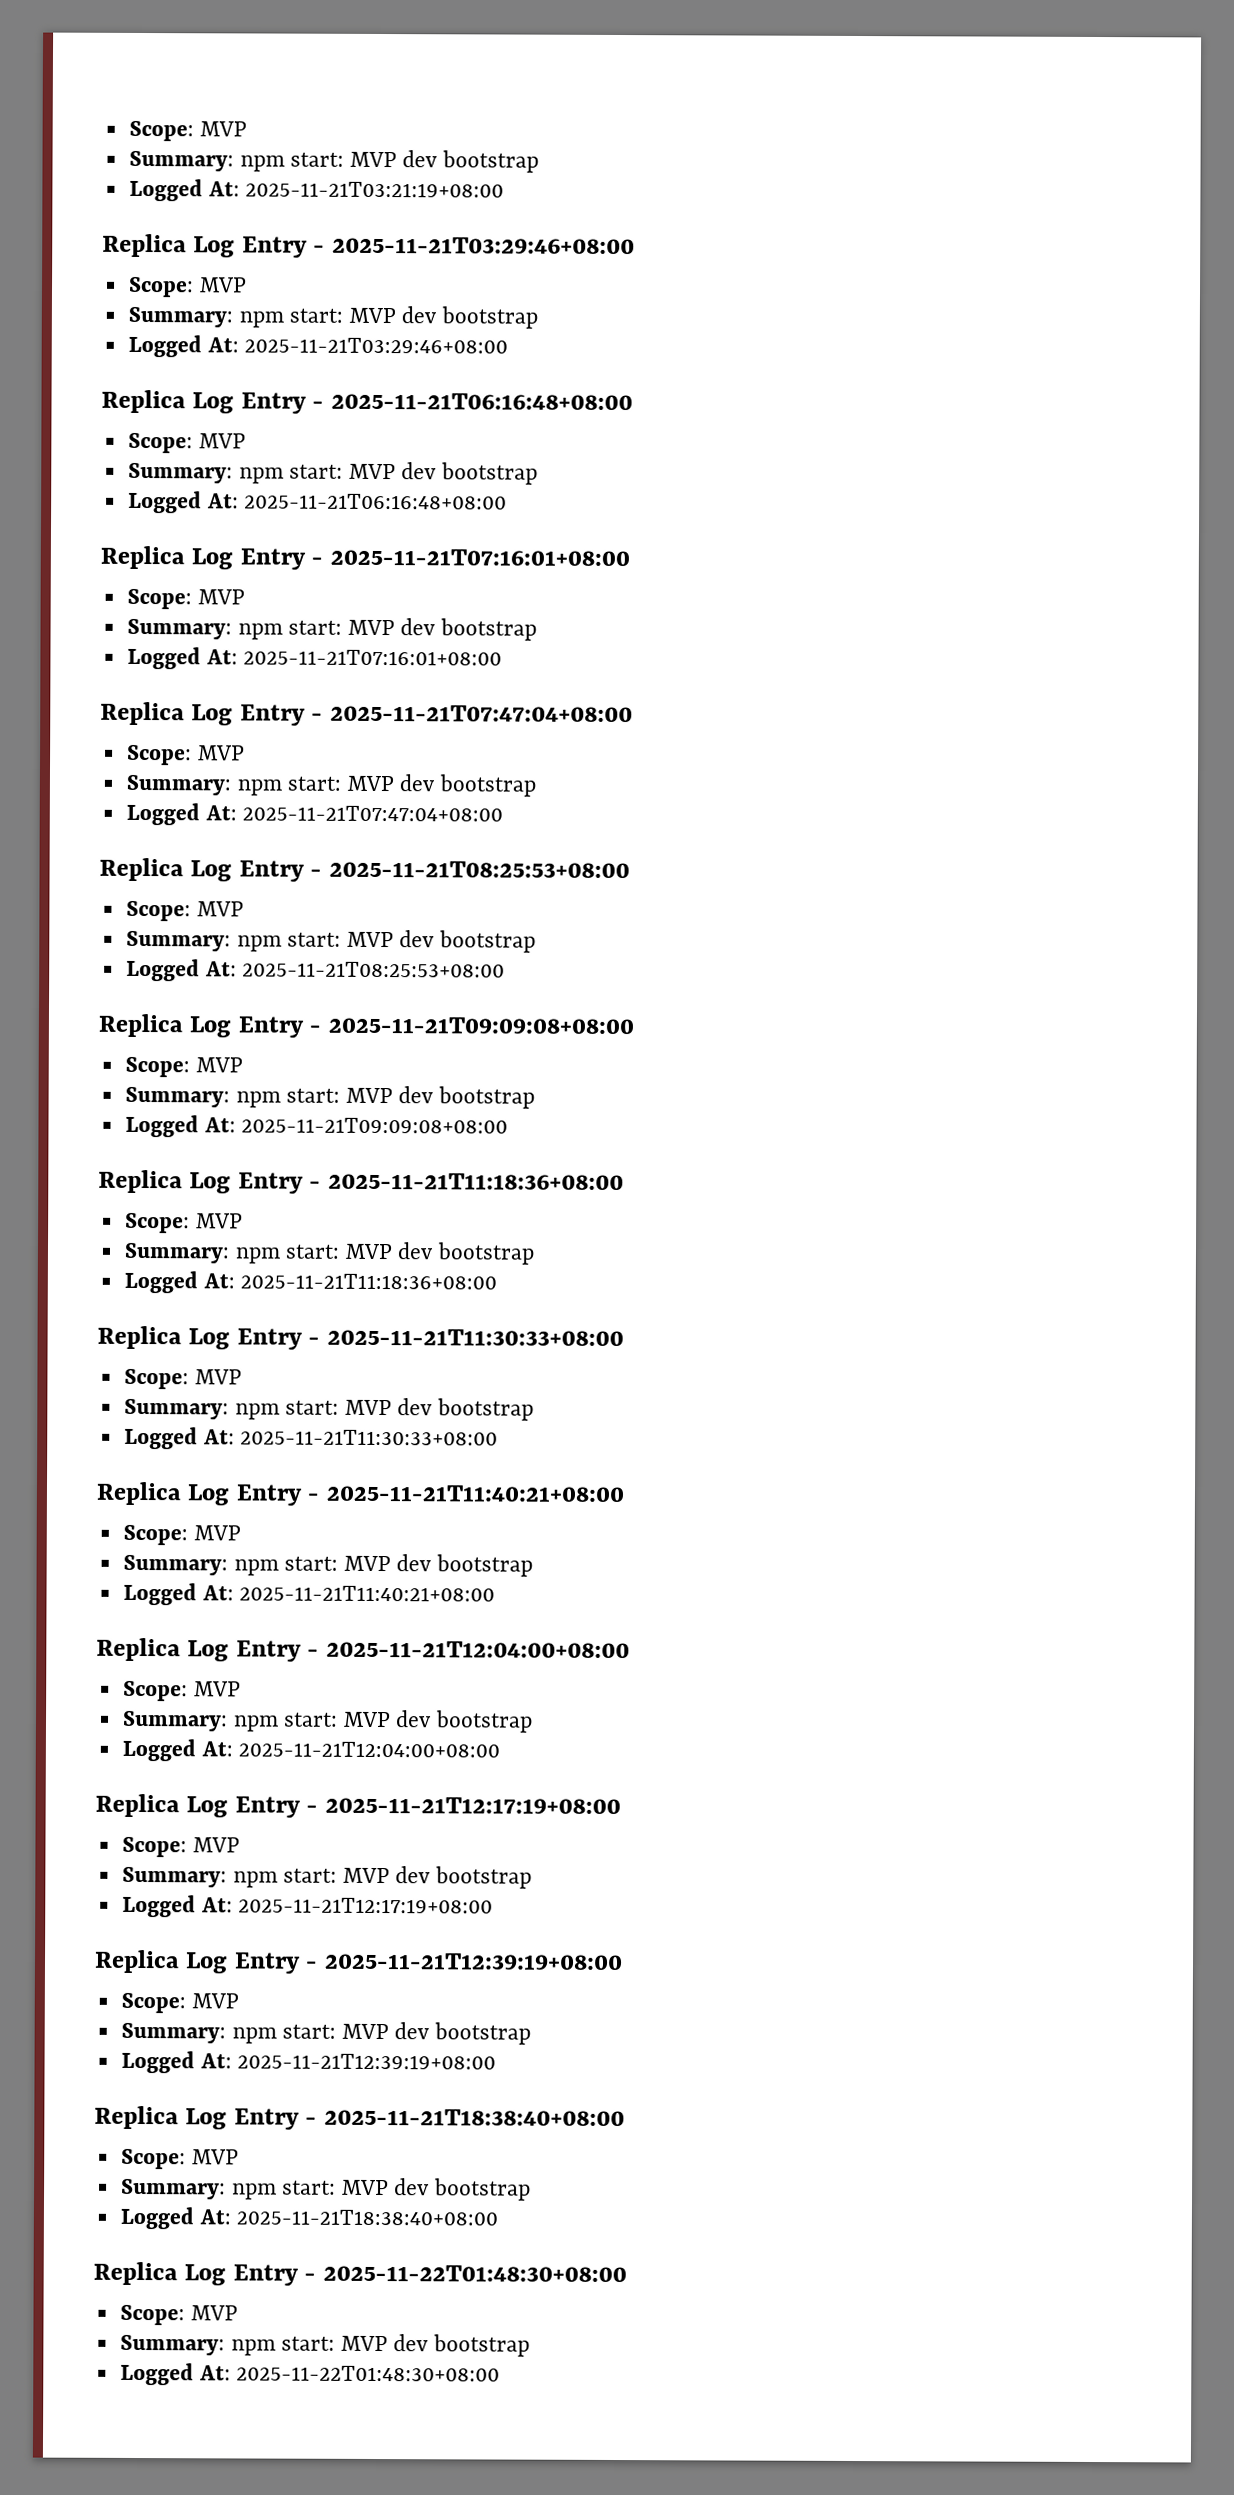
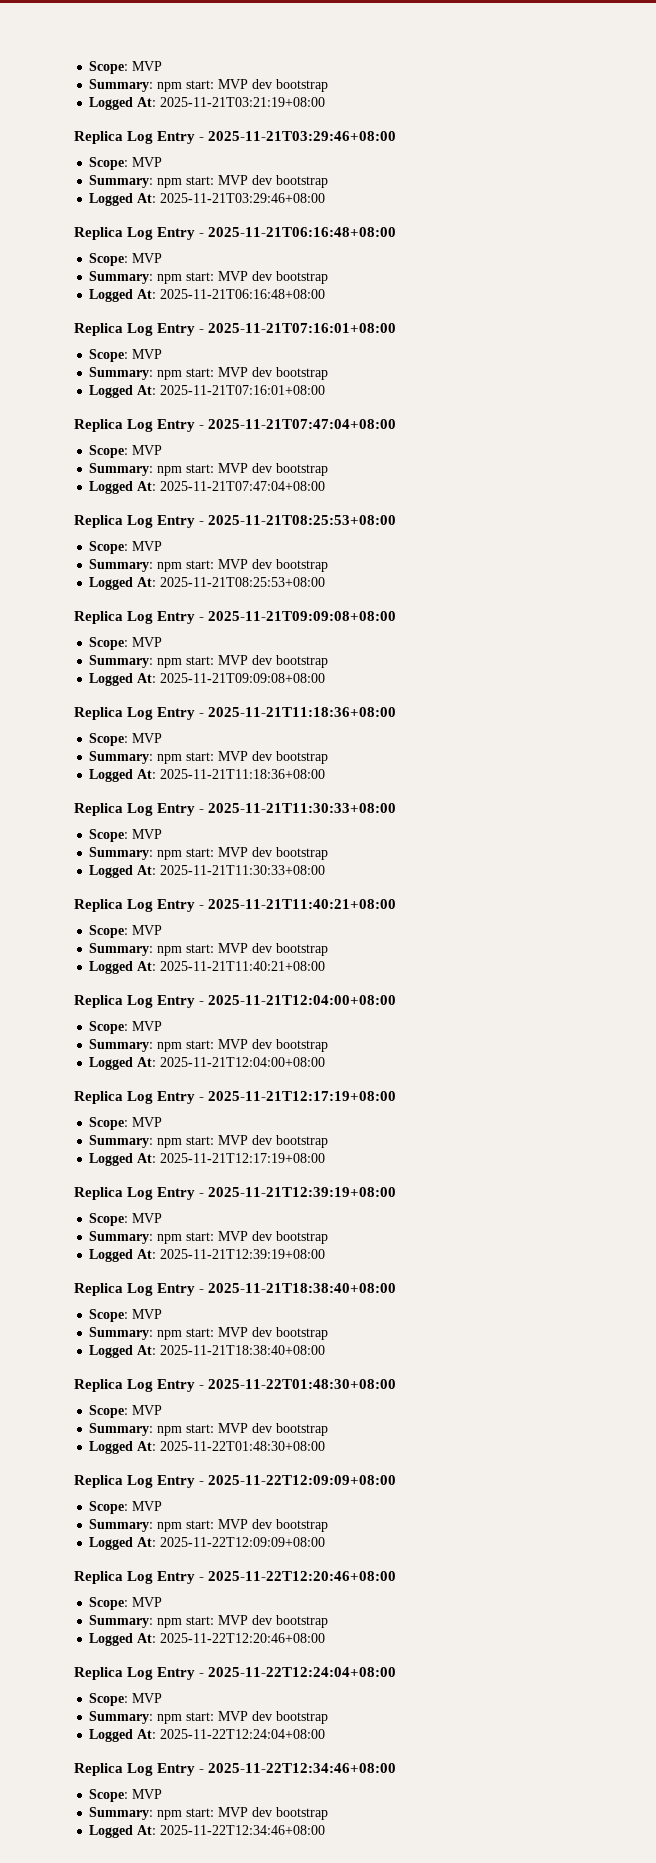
+ Replica Log Entry - 2025-11-22T12:09:09+08:00
+ Scope: MVP
+ Summary: npm start: MVP dev bootstrap
+ Logged At: 2025-11-22T12:09:09+08:00
+ Replica Log Entry - 2025-11-22T12:20:46+08:00
+ Scope: MVP
+ Summary: npm start: MVP dev bootstrap
+ Logged At: 2025-11-22T12:20:46+08:00
+ Replica Log Entry - 2025-11-22T12:24:04+08:00
+ Scope: MVP
+ Summary: npm start: MVP dev bootstrap
+ Logged At: 2025-11-22T12:24:04+08:00
+ Replica Log Entry - 2025-11-22T12:34:46+08:00
+ Scope: MVP
+ Summary: npm start: MVP dev bootstrap
+ Logged At: 2025-11-22T12:34:46+08:00

